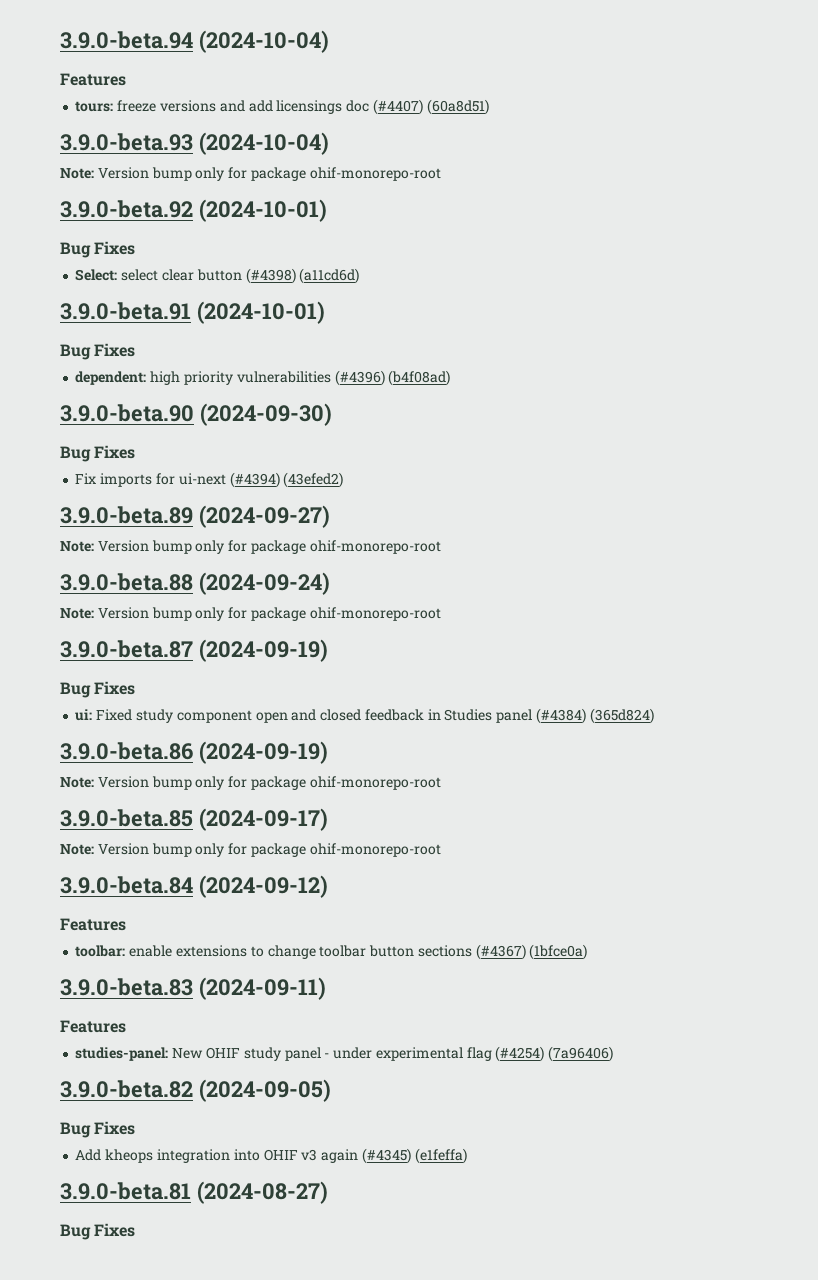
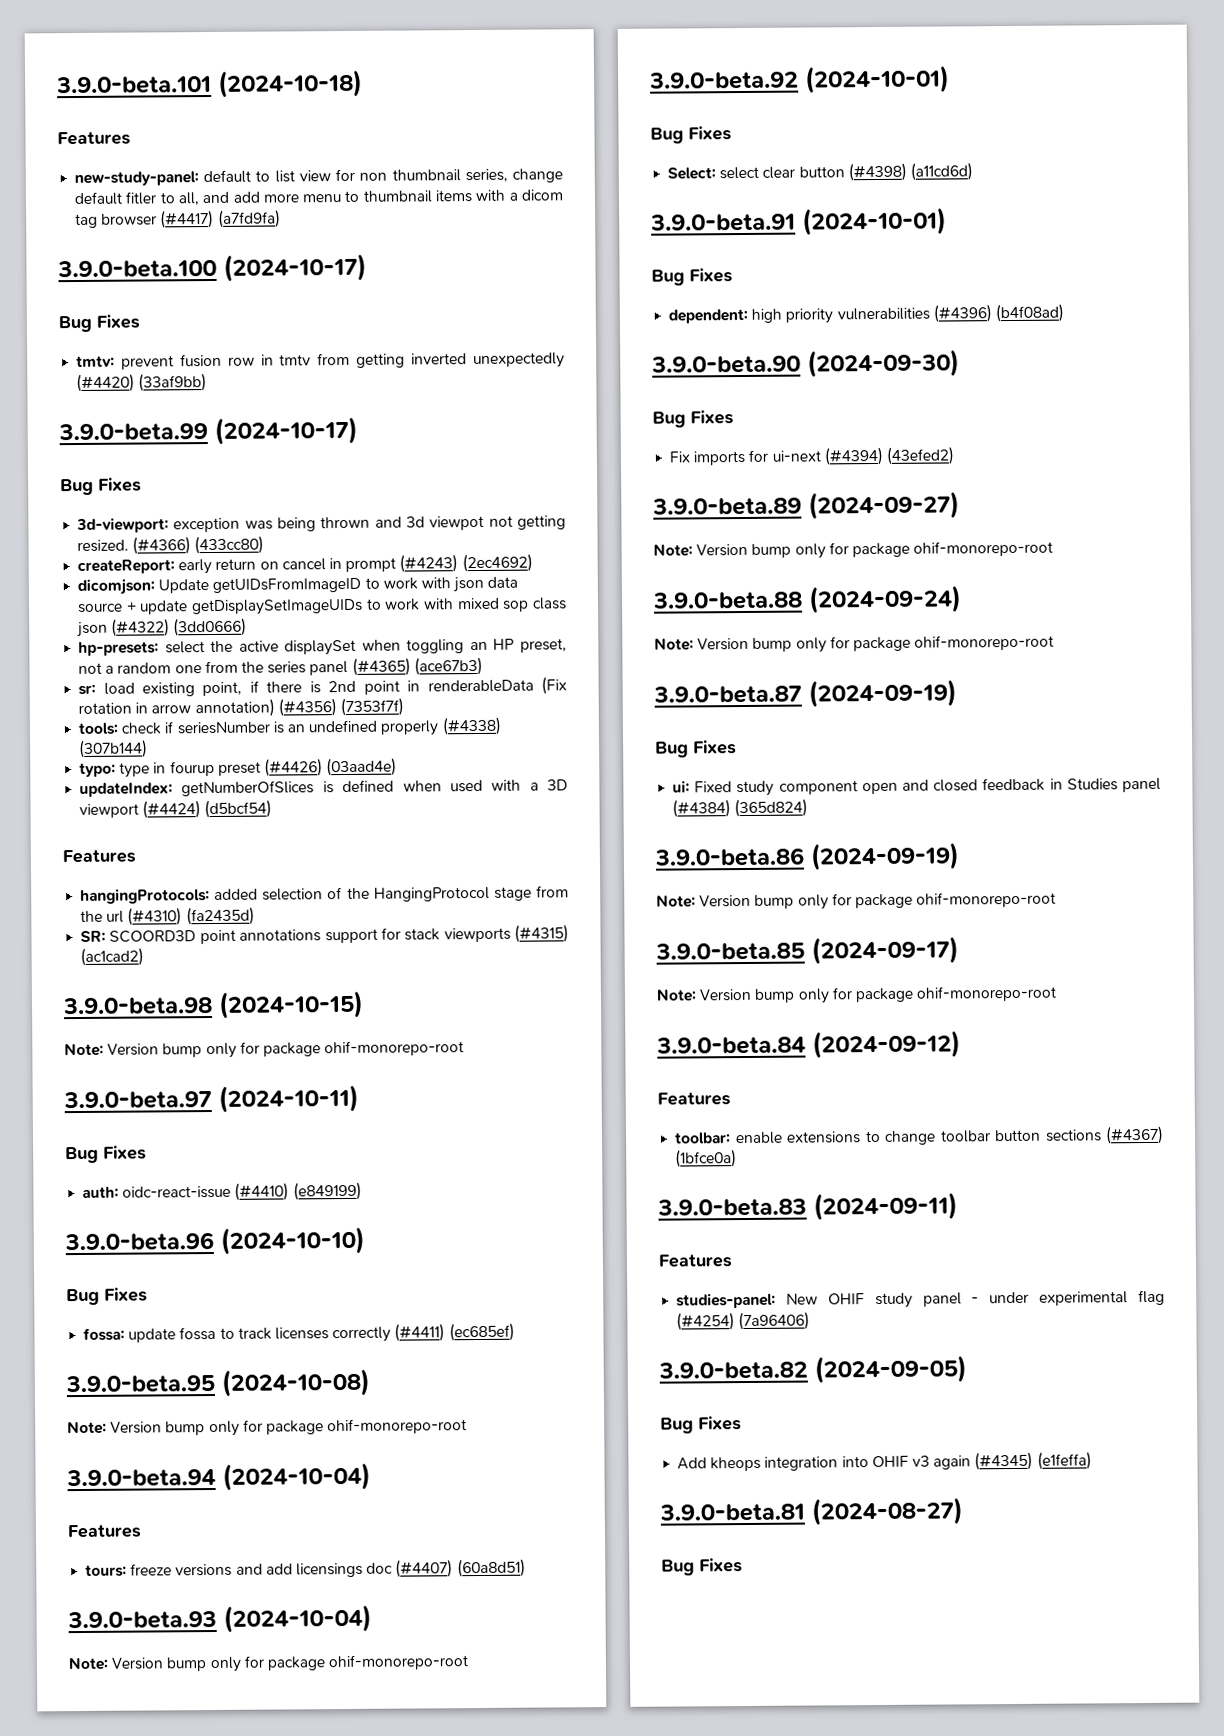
+ 3.9.0-beta.101 (2024-10-18)
+ Features
+ new-study-panel: default to list view for non thumbnail series, change default fitler to all, and add more menu to thumbnail items with a dicom tag browser (#4417) (a7fd9fa)
+ 3.9.0-beta.100 (2024-10-17)
+ Bug Fixes
+ tmtv: prevent fusion row in tmtv from getting inverted unexpectedly (#4420) (33af9bb)
+ 3.9.0-beta.99 (2024-10-17)
+ Bug Fixes
+ 3d-viewport: exception was being thrown and 3d viewpot not getting resized. (#4366) (433cc80)
+ createReport: early return on cancel in prompt (#4243) (2ec4692)
+ dicomjson: Update getUIDsFromImageID to work with json data source + update getDisplaySetImageUIDs to work with mixed sop class json (#4322) (3dd0666)
+ hp-presets: select the active displaySet when toggling an HP preset, not a random one from the series panel (#4365) (ace67b3)
+ sr: load existing point, if there is 2nd point in renderableData (Fix rotation in arrow annotation) (#4356) (7353f7f)
+ tools: check if seriesNumber is an undefined properly (#4338) (307b144)
+ typo: type in fourup preset (#4426) (03aad4e)
+ updateIndex: getNumberOfSlices is defined when used with a 3D viewport (#4424) (d5bcf54)
+ Features
+ hangingProtocols: added selection of the HangingProtocol stage from the url (#4310) (fa2435d)
+ SR: SCOORD3D point annotations support for stack viewports (#4315) (ac1cad2)
+ 3.9.0-beta.98 (2024-10-15)
+ Note: Version bump only for package ohif-monorepo-root
+ 3.9.0-beta.97 (2024-10-11)
+ Bug Fixes
+ auth: oidc-react-issue (#4410) (e849199)
+ 3.9.0-beta.96 (2024-10-10)
+ Bug Fixes
+ fossa: update fossa to track licenses correctly (#4411) (ec685ef)
+ 3.9.0-beta.95 (2024-10-08)
+ Note: Version bump only for package ohif-monorepo-root

